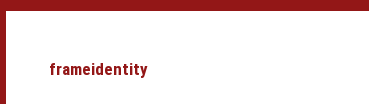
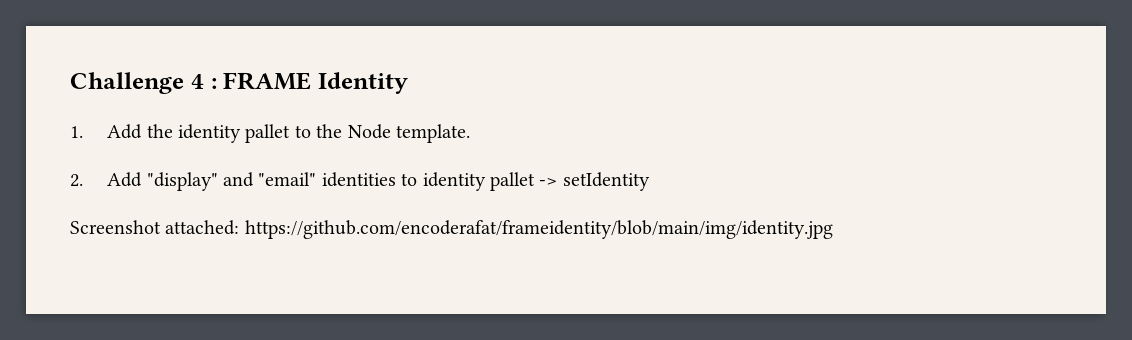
- frameidentity
+ Challenge 4 : FRAME Identity
+ 1. Add the identity pallet to the Node template.
+ 2. Add "display" and "email" identities to identity pallet -> setIdentity
+ Screenshot attached: https://github.com/encoderafat/frameidentity/blob/main/img/identity.jpg

